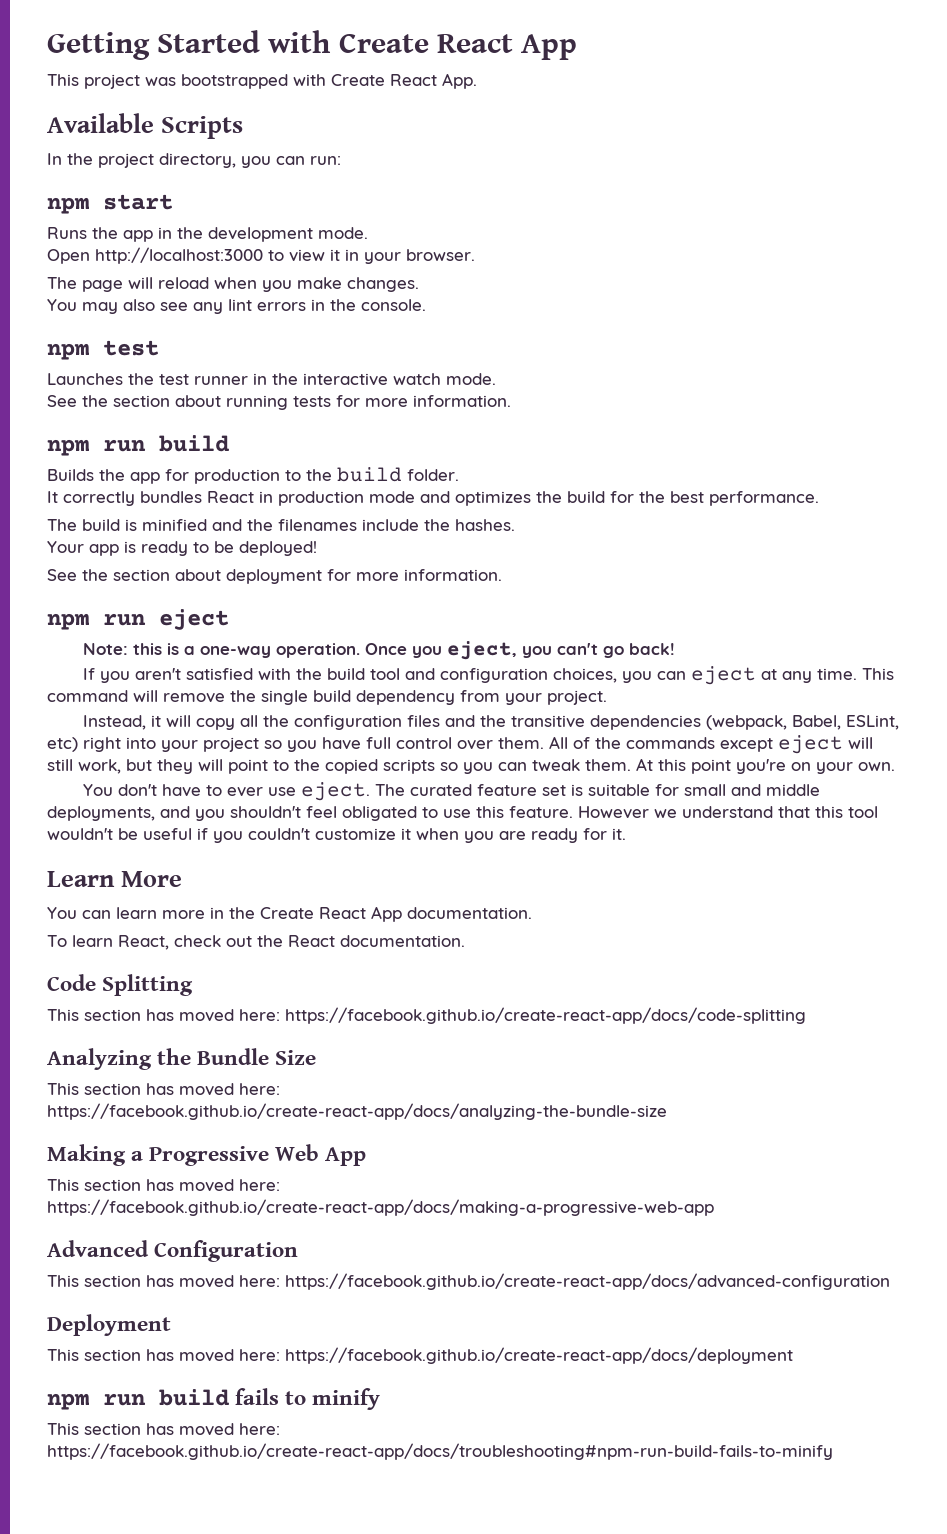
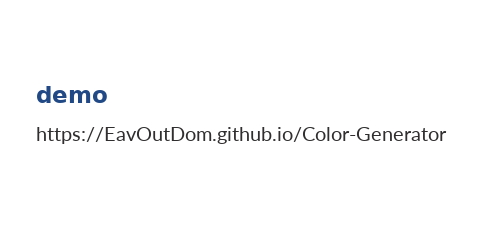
- Getting Started with Create React App
- This project was bootstrapped with Create React App.
- Available Scripts
- In the project directory, you can run:
- npm start
- Runs the app in the development mode.
- Open http://localhost:3000 to view it in your browser.
- The page will reload when you make changes.
- You may also see any lint errors in the console.
- npm test
- Launches the test runner in the interactive watch mode.
- See the section about running tests for more information.
- npm run build
- Builds the app for production to the build folder.
- It correctly bundles React in production mode and optimizes the build for the best performance.
- The build is minified and the filenames include the hashes.
- Your app is ready to be deployed!
- See the section about deployment for more information.
- npm run eject
- Note: this is a one-way operation. Once you eject, you can't go back!
- If you aren't satisfied with the build tool and configuration choices, you can eject at any time. This command will remove the single build dependency from your project.
- Instead, it will copy all the configuration files and the transitive dependencies (webpack, Babel, ESLint, etc) right into your project so you have full control over them. All of the commands except eject will still work, but they will point to the copied scripts so you can tweak them. At this point you're on your own.
- You don't have to ever use eject. The curated feature set is suitable for small and middle deployments, and you shouldn't feel obligated to use this feature. However we understand that this tool wouldn't be useful if you couldn't customize it when you are ready for it.
- Learn More
- You can learn more in the Create React App documentation.
- To learn React, check out the React documentation.
- Code Splitting
- This section has moved here: https://facebook.github.io/create-react-app/docs/code-splitting
- Analyzing the Bundle Size
- This section has moved here: https://facebook.github.io/create-react-app/docs/analyzing-the-bundle-size
- Making a Progressive Web App
- This section has moved here: https://facebook.github.io/create-react-app/docs/making-a-progressive-web-app
- Advanced Configuration
- This section has moved here: https://facebook.github.io/create-react-app/docs/advanced-configuration
- Deployment
- This section has moved here: https://facebook.github.io/create-react-app/docs/deployment
- npm run build fails to minify
- This section has moved here: https://facebook.github.io/create-react-app/docs/troubleshooting#npm-run-build-fails-to-minify
+ demo
+ https://EavOutDom.github.io/Color-Generator

